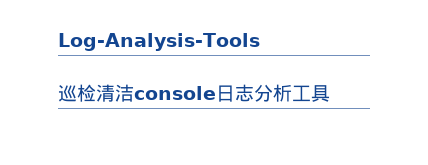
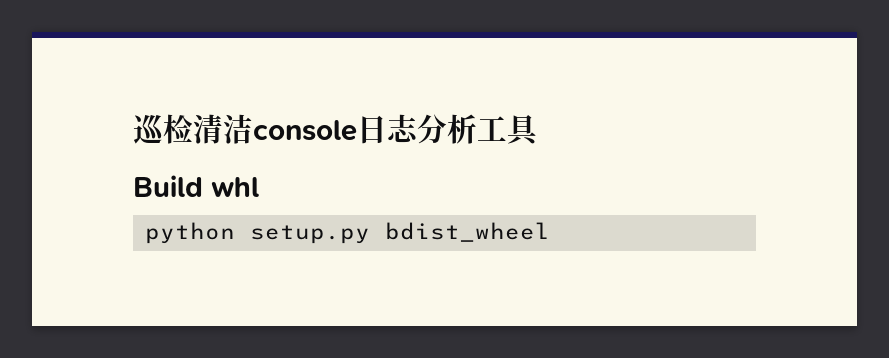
- Log-Analysis-Tools
+ Build whl
+ python setup.py bdist_wheel

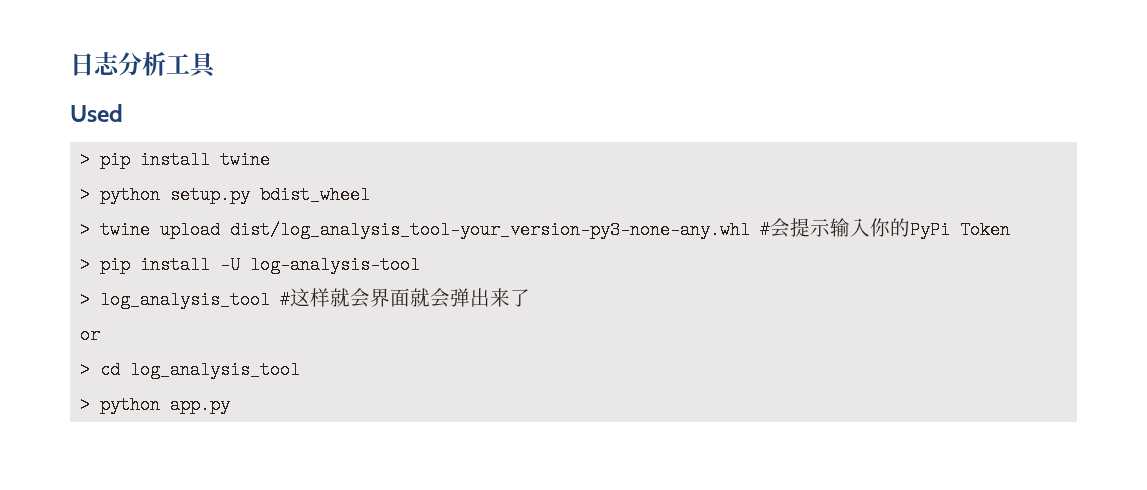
- 巡检清洁console日志分析工具
+ 日志分析工具
- Build whl
- python setup.py bdist_wheel
+ Used
+ > pip install twine
+ > python setup.py bdist_wheel
+ > twine upload dist/log_analysis_tool-your_version-py3-none-any.whl #会提示输入你的PyPi Token
+ > pip install -U log-analysis-tool
+ > log_analysis_tool #这样就会界面就会弹出来了
+ or
+ > cd log_analysis_tool
+ > python app.py

